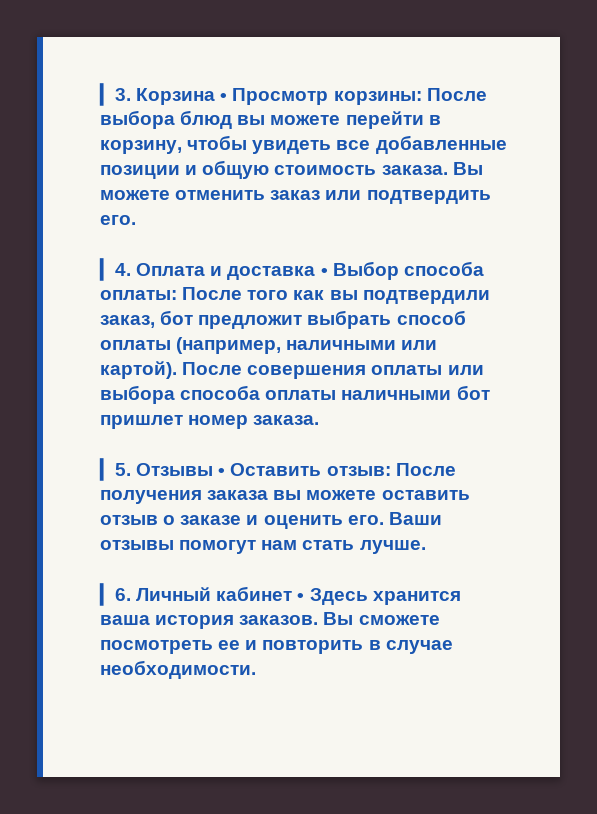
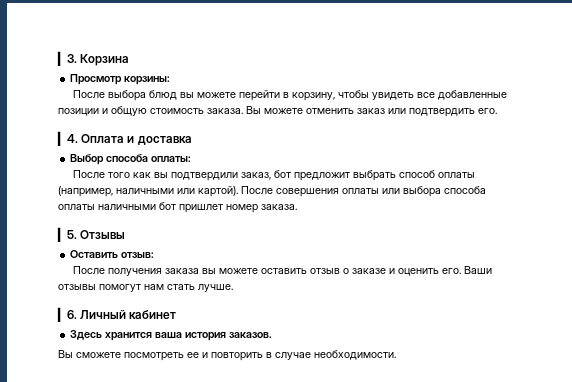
- Корзина • Просмотр корзины: После выбора блюд вы можете перейти в корзину, чтобы увидеть все добавленные позиции и общую стоимость заказа.
+ Корзина
+ Просмотр корзины:
+ После выбора блюд вы можете перейти в корзину, чтобы увидеть все добавленные позиции и общую стоимость заказа.
- Оплата и доставка • Выбор способа оплаты: После того как вы подтвердили заказ, бот предложит выбрать способ оплаты (например, наличными или картой).
+ Оплата и доставка
+ Выбор способа оплаты:
+ После того как вы подтвердили заказ, бот предложит выбрать способ оплаты (например, наличными или картой).
- Отзывы • Оставить отзыв: После получения заказа вы можете оставить отзыв о заказе и оценить его.
+ Отзывы
+ Оставить отзыв:
+ После получения заказа вы можете оставить отзыв о заказе и оценить его.
- Личный кабинет • Здесь хранится ваша история заказов. Вы сможете посмотреть ее и повторить в случае необходимости.
+ Личный кабинет
+ Здесь хранится ваша история заказов.
+ Вы сможете посмотреть ее и повторить в случае необходимости.

